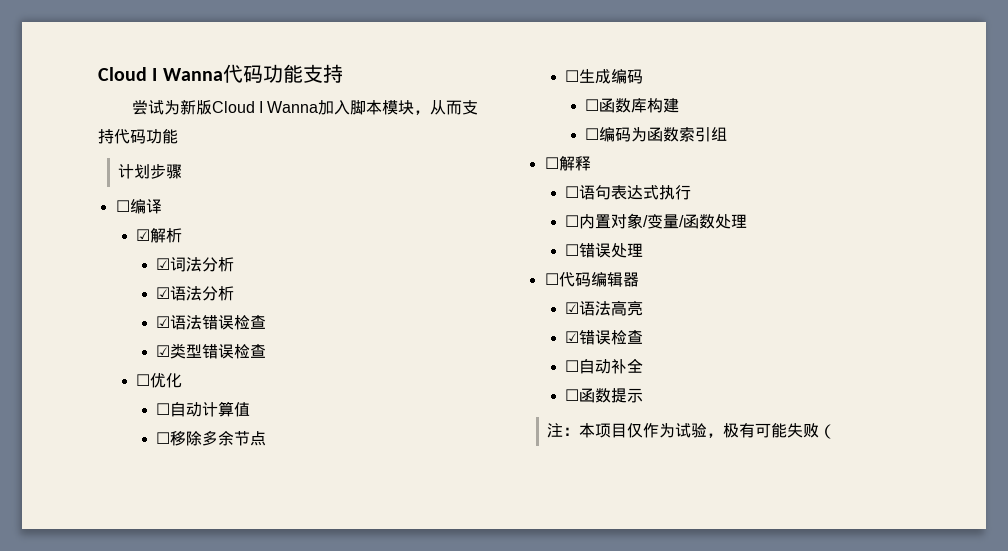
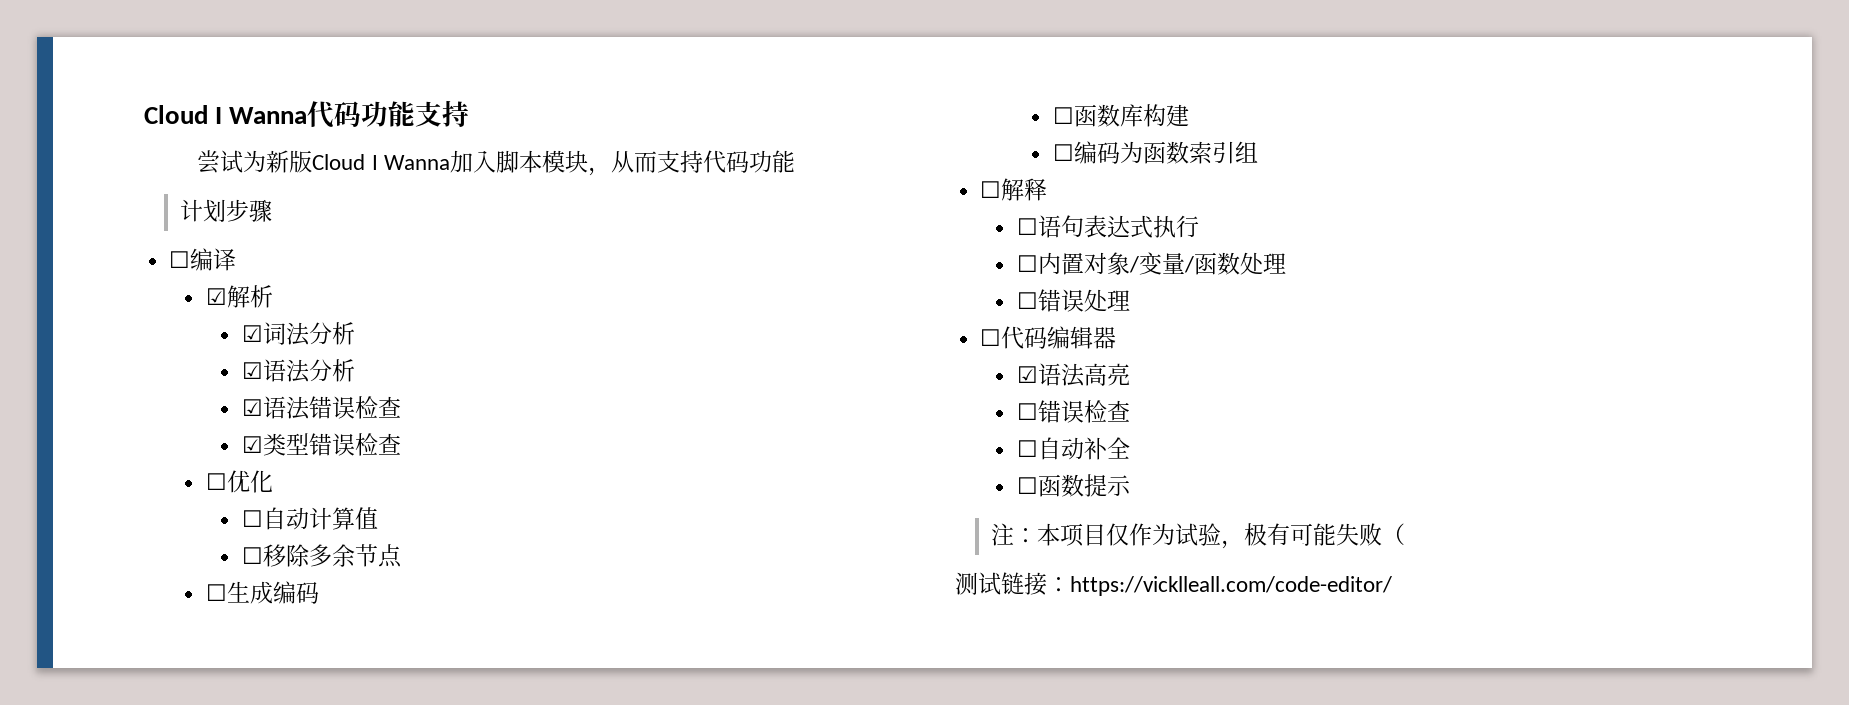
- ☑错误检查
+ ☐错误检查
+ 测试链接：https://vicklleall.com/code-editor/

